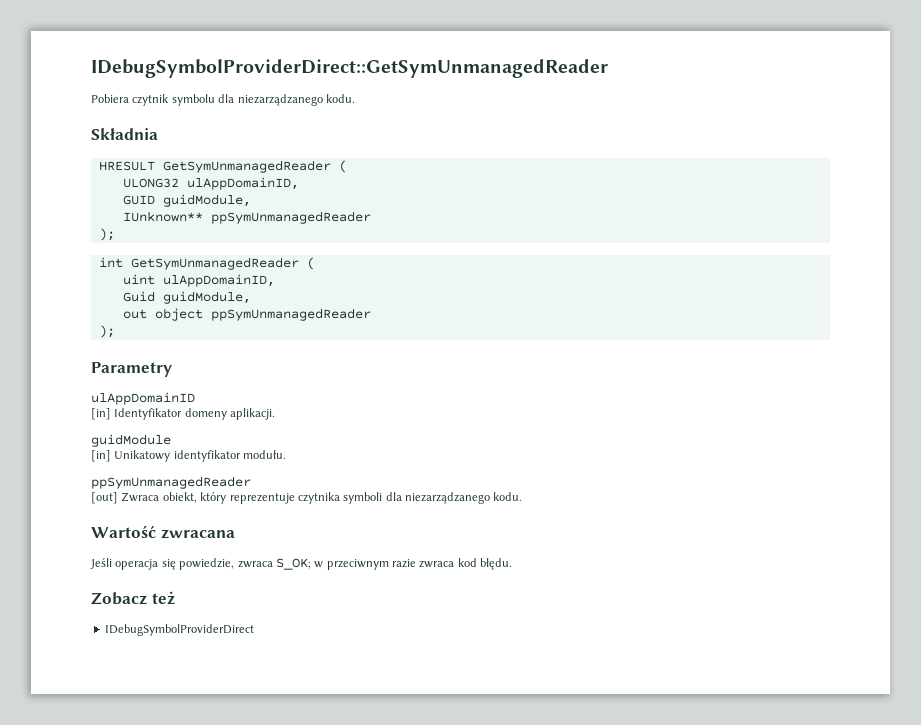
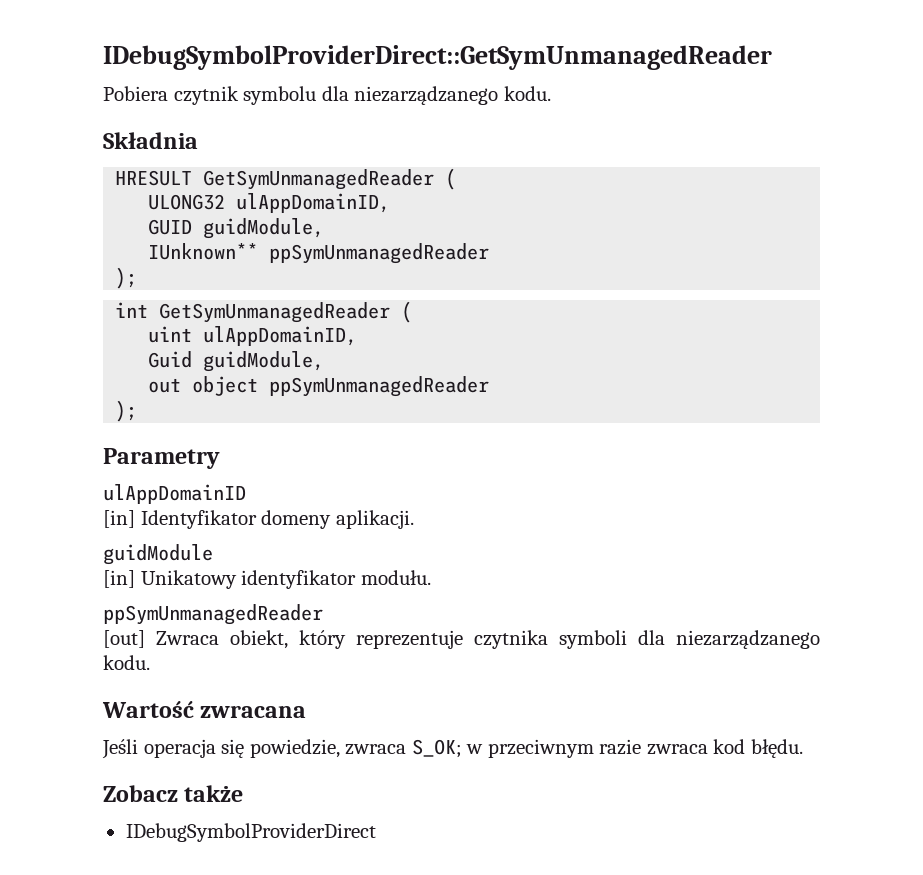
- Zobacz też
+ Zobacz także

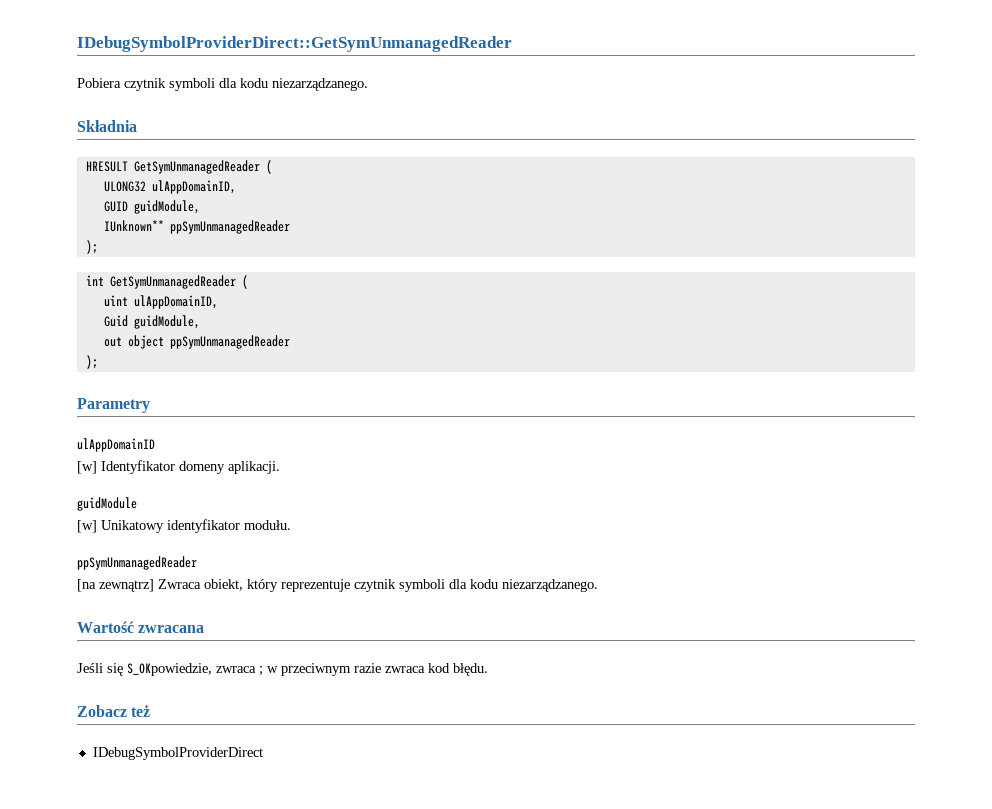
- Pobiera czytnik symbolu dla niezarządzanego kodu.
+ Pobiera czytnik symboli dla kodu niezarządzanego.
- [in] Identyfikator domeny aplikacji.
+ [w] Identyfikator domeny aplikacji.
- [in] Unikatowy identyfikator modułu.
+ [w] Unikatowy identyfikator modułu.
- [out] Zwraca obiekt, który reprezentuje czytnika symboli dla niezarządzanego kodu.
+ [na zewnątrz] Zwraca obiekt, który reprezentuje czytnik symboli dla kodu niezarządzanego.
- Jeśli operacja się powiedzie, zwraca S_OK; w przeciwnym razie zwraca kod błędu.
+ Jeśli się S_OKpowiedzie, zwraca ; w przeciwnym razie zwraca kod błędu.
- Zobacz także
+ Zobacz też

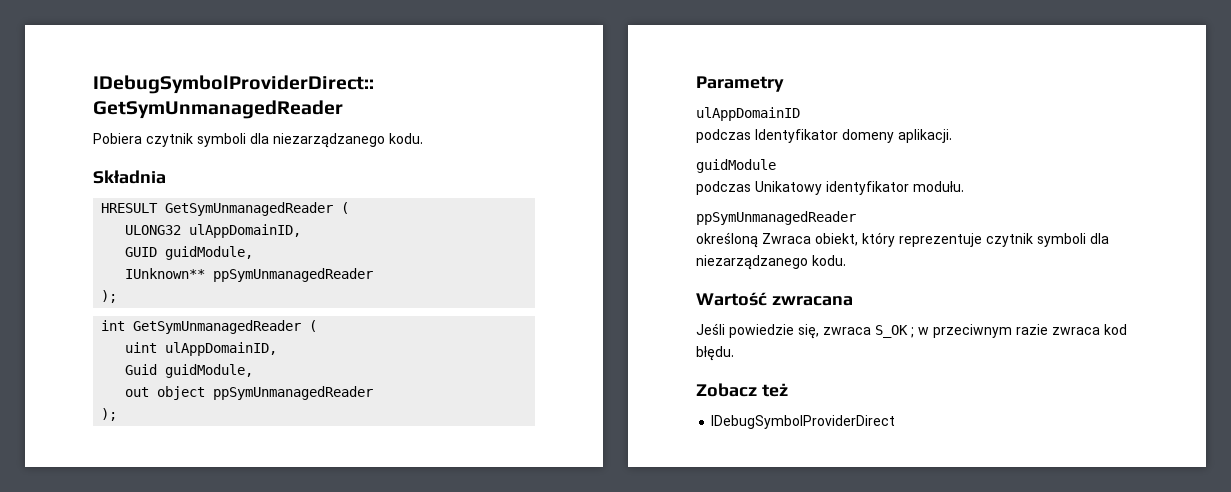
- Pobiera czytnik symboli dla kodu niezarządzanego.
+ Pobiera czytnik symboli dla niezarządzanego kodu.
- [w] Identyfikator domeny aplikacji.
+ podczas Identyfikator domeny aplikacji.
- [w] Unikatowy identyfikator modułu.
+ podczas Unikatowy identyfikator modułu.
- [na zewnątrz] Zwraca obiekt, który reprezentuje czytnik symboli dla kodu niezarządzanego.
+ określoną Zwraca obiekt, który reprezentuje czytnik symboli dla niezarządzanego kodu.
- Jeśli się S_OKpowiedzie, zwraca ; w przeciwnym razie zwraca kod błędu.
+ Jeśli powiedzie się, zwraca S_OK ; w przeciwnym razie zwraca kod błędu.

